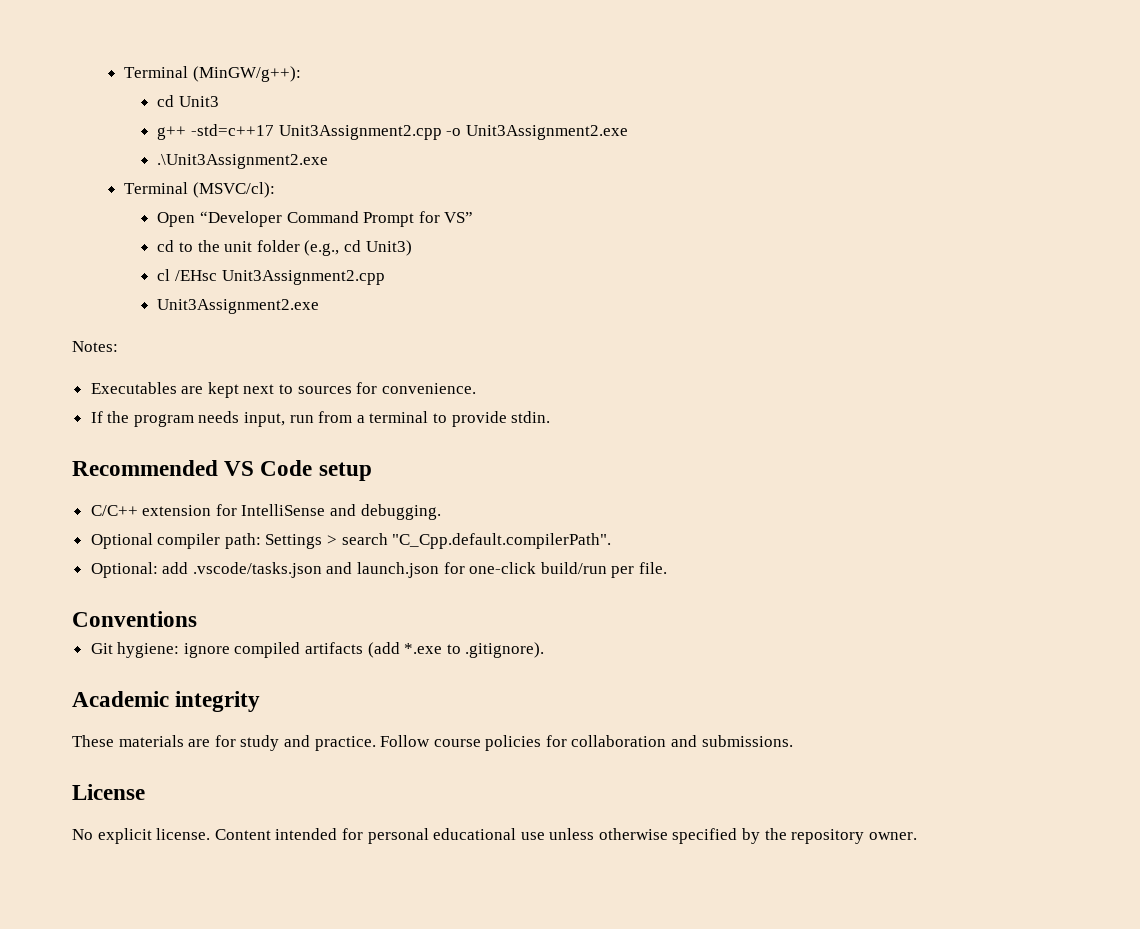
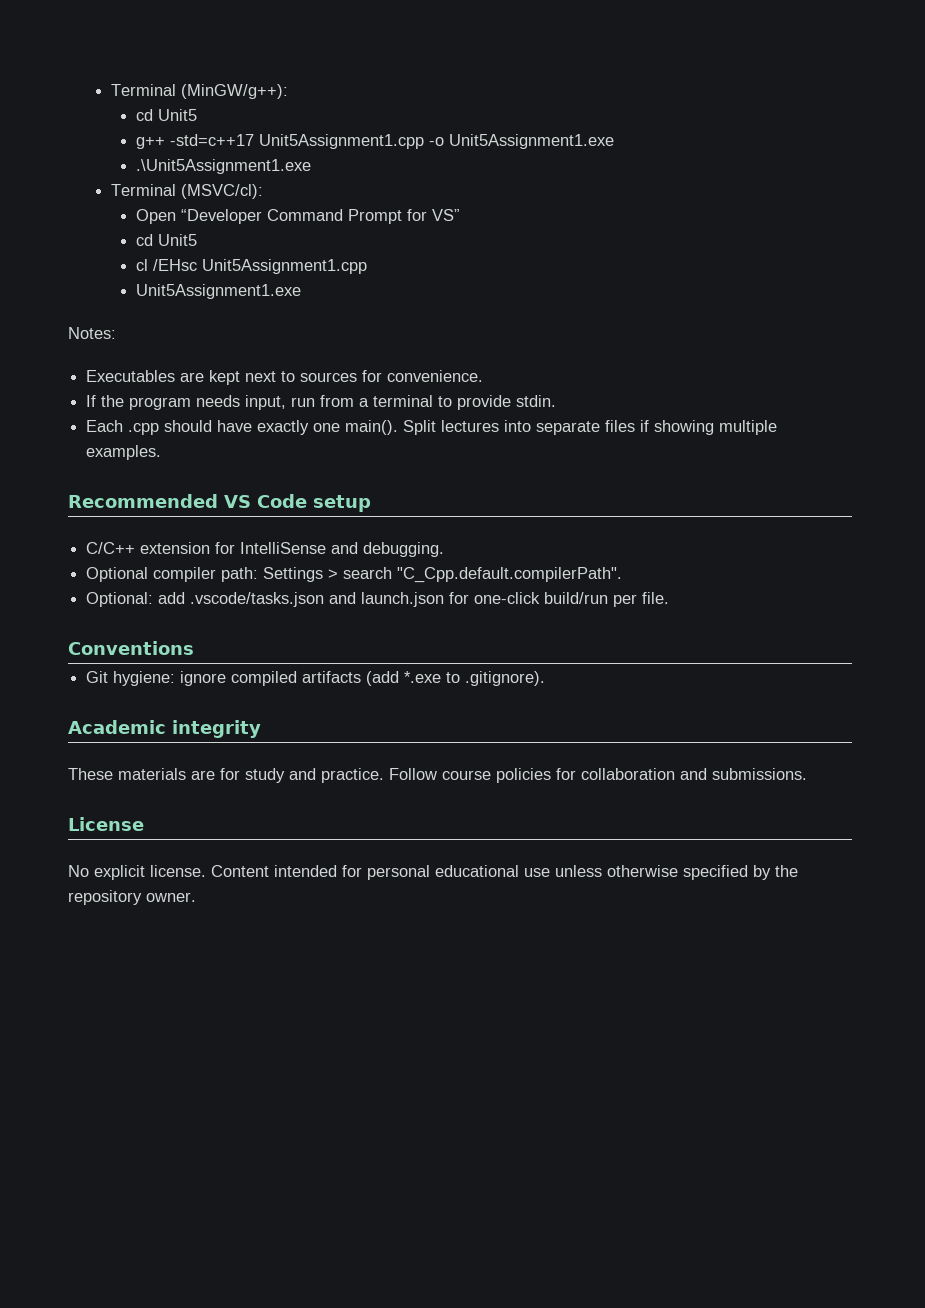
  Terminal (MinGW/g++):
- cd Unit3
+ cd Unit5
- g++ -std=c++17 Unit3Assignment2.cpp -o Unit3Assignment2.exe
- .\Unit3Assignment2.exe
+ g++ -std=c++17 Unit5Assignment1.cpp -o Unit5Assignment1.exe
+ .\Unit5Assignment1.exe
  Open “Developer Command Prompt for VS”
- cd to the unit folder (e.g., cd Unit3)
+ cd Unit5
- cl /EHsc Unit3Assignment2.cpp
- Unit3Assignment2.exe
+ cl /EHsc Unit5Assignment1.cpp
+ Unit5Assignment1.exe
+ Each .cpp should have exactly one main(). Split lectures into separate files if showing multiple examples.

